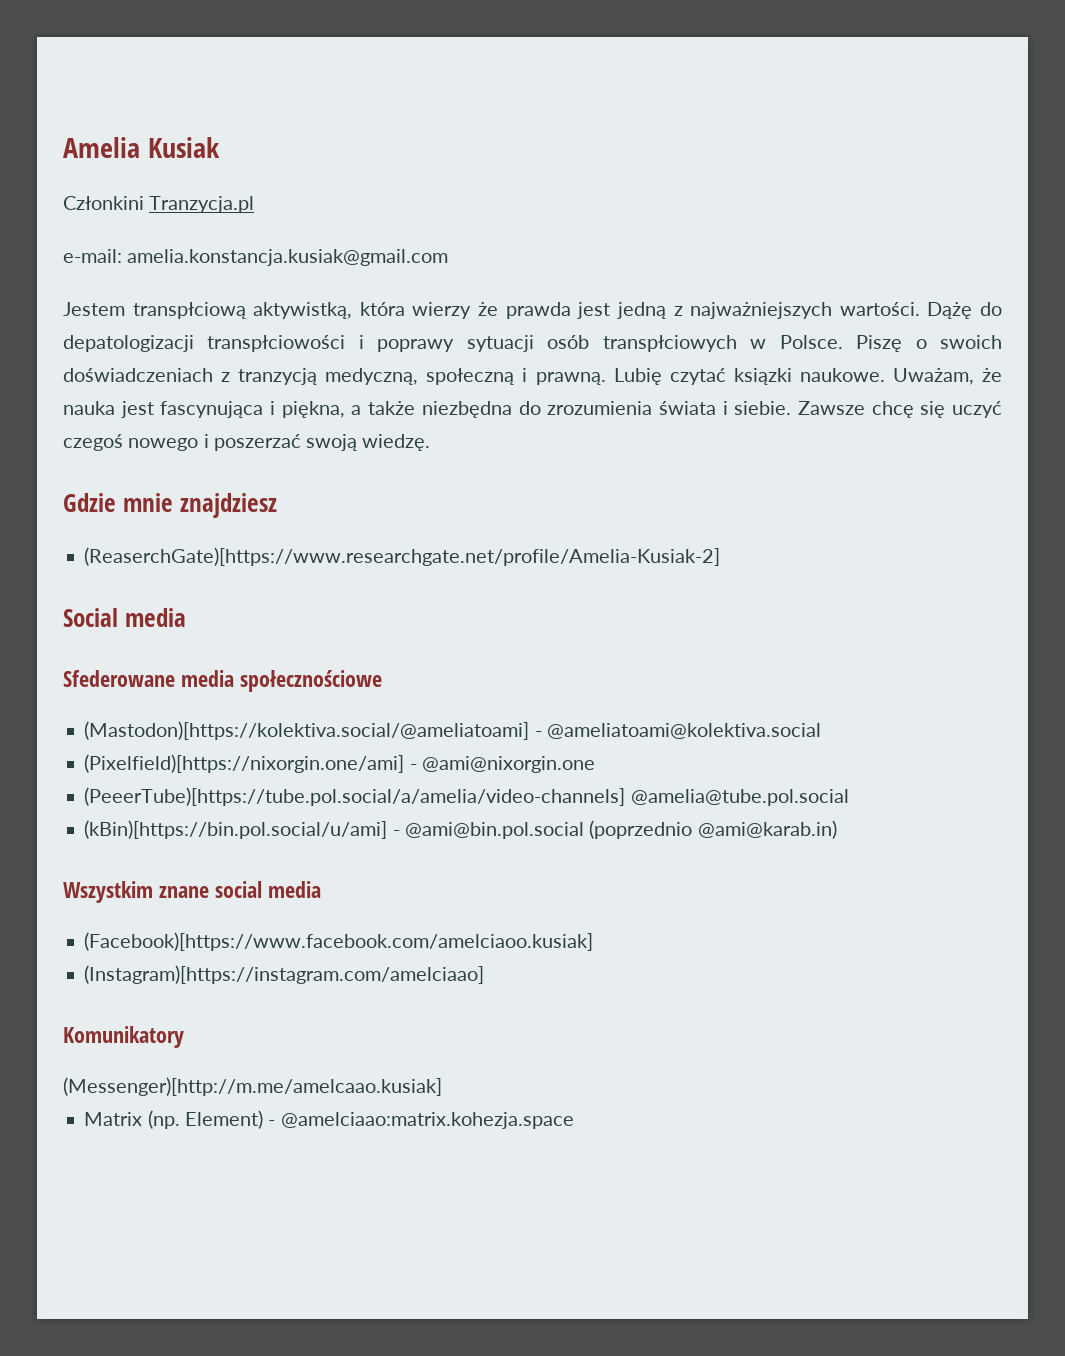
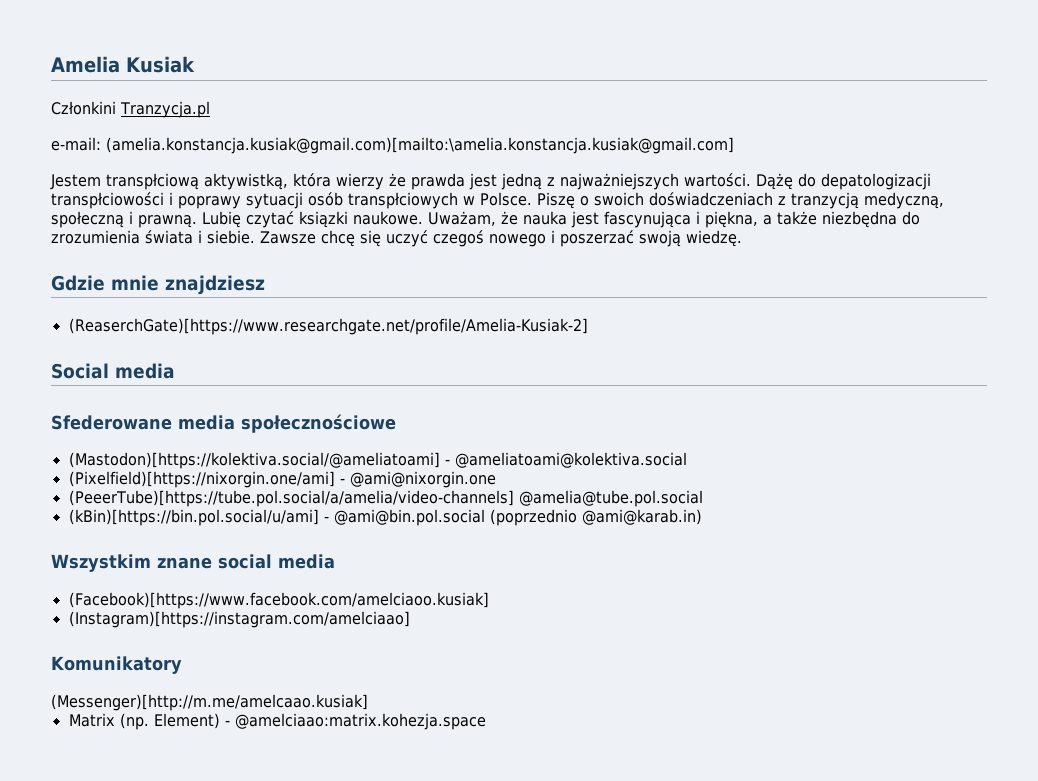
- e-mail: amelia.konstancja.kusiak@gmail.com
+ e-mail: (amelia.konstancja.kusiak@gmail.com)[mailto:\amelia.konstancja.kusiak@gmail.com]

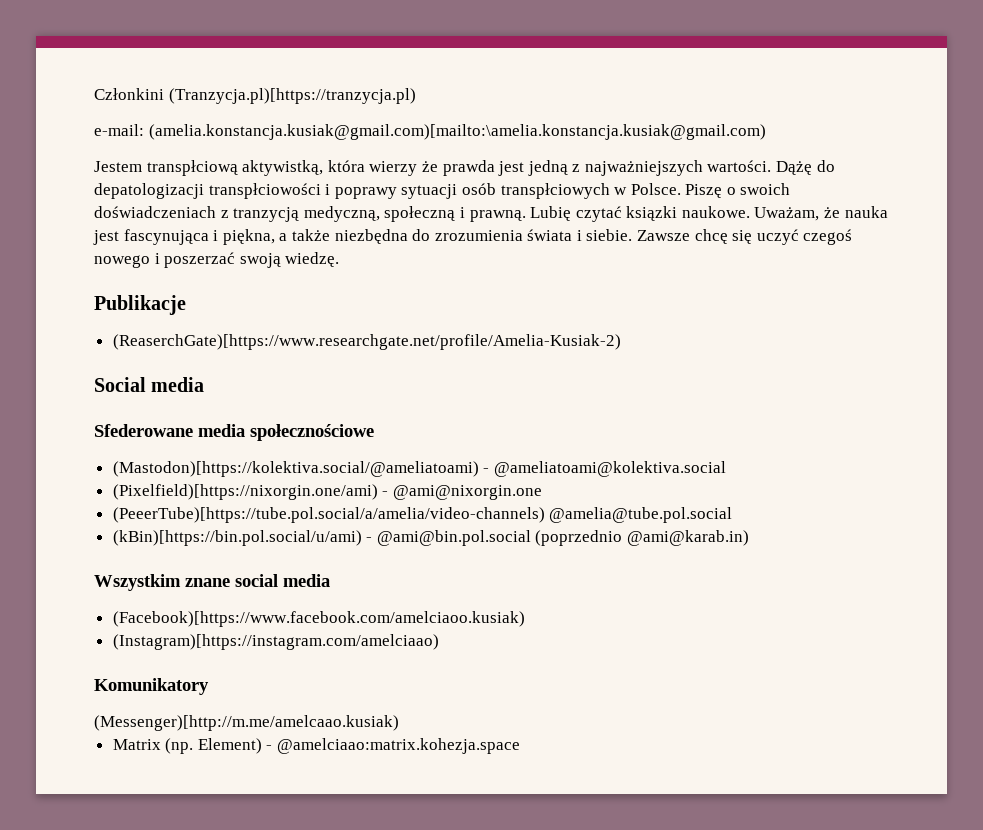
- Amelia Kusiak
- Członkini Tranzycja.pl
+ Członkini (Tranzycja.pl)[https://tranzycja.pl)
- e-mail: (amelia.konstancja.kusiak@gmail.com)[mailto:\amelia.konstancja.kusiak@gmail.com]
+ e-mail: (amelia.konstancja.kusiak@gmail.com)[mailto:\amelia.konstancja.kusiak@gmail.com)
- Gdzie mnie znajdziesz
- (ReaserchGate)[https://www.researchgate.net/profile/Amelia-Kusiak-2]
+ Publikacje
+ (ReaserchGate)[https://www.researchgate.net/profile/Amelia-Kusiak-2)
- (Mastodon)[https://kolektiva.social/@ameliatoami] - @ameliatoami@kolektiva.social
+ (Mastodon)[https://kolektiva.social/@ameliatoami) - @ameliatoami@kolektiva.social
- (Pixelfield)[https://nixorgin.one/ami] - @ami@nixorgin.one
+ (Pixelfield)[https://nixorgin.one/ami) - @ami@nixorgin.one
- (PeeerTube)[https://tube.pol.social/a/amelia/video-channels] @amelia@tube.pol.social
+ (PeeerTube)[https://tube.pol.social/a/amelia/video-channels) @amelia@tube.pol.social
- (kBin)[https://bin.pol.social/u/ami] - @ami@bin.pol.social (poprzednio @ami@karab.in)
+ (kBin)[https://bin.pol.social/u/ami) - @ami@bin.pol.social (poprzednio @ami@karab.in)
- (Facebook)[https://www.facebook.com/amelciaoo.kusiak]
- (Instagram)[https://instagram.com/amelciaao]
+ (Facebook)[https://www.facebook.com/amelciaoo.kusiak)
+ (Instagram)[https://instagram.com/amelciaao)
- (Messenger)[http://m.me/amelcaao.kusiak]
+ (Messenger)[http://m.me/amelcaao.kusiak)

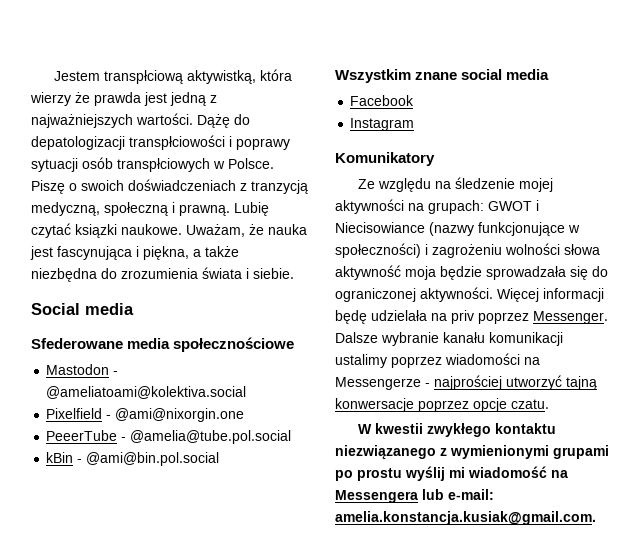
- Członkini (Tranzycja.pl)[https://tranzycja.pl)
- e-mail: (amelia.konstancja.kusiak@gmail.com)[mailto:\amelia.konstancja.kusiak@gmail.com)
- Zawsze chcę się uczyć czegoś nowego i poszerzać swoją wiedzę.
- Publikacje
- (ReaserchGate)[https://www.researchgate.net/profile/Amelia-Kusiak-2)
- (Mastodon)[https://kolektiva.social/@ameliatoami) - @ameliatoami@kolektiva.social
+ Mastodon - @ameliatoami@kolektiva.social
- (Pixelfield)[https://nixorgin.one/ami) - @ami@nixorgin.one
+ Pixelfield - @ami@nixorgin.one
- (PeeerTube)[https://tube.pol.social/a/amelia/video-channels) @amelia@tube.pol.social
+ PeeerTube - @amelia@tube.pol.social
- (kBin)[https://bin.pol.social/u/ami) - @ami@bin.pol.social (poprzednio @ami@karab.in)
+ kBin - @ami@bin.pol.social
- (Facebook)[https://www.facebook.com/amelciaoo.kusiak)
- (Instagram)[https://instagram.com/amelciaao)
+ Facebook
+ Instagram
- (Messenger)[http://m.me/amelcaao.kusiak)
- Matrix (np. Element) - @amelciaao:matrix.kohezja.space
+ Ze względu na śledzenie mojej aktywności na grupach: GWOT i Niecisowiance (nazwy funkcjonujące w społeczności) i zagrożeniu wolności słowa aktywność moja będzie sprowadzała się do ograniczonej aktywności. Więcej informacji będę udzielała na priv poprzez Messenger. Dalsze wybranie kanału komunikacji ustalimy poprzez wiadomości na Messengerze - najprościej utworzyć tajną konwersacje poprzez opcje czatu.
+ W kwestii zwykłego kontaktu niezwiązanego z wymienionymi grupami po prostu wyślij mi wiadomość na Messengera lub e-mail: amelia.konstancja.kusiak@gmail.com.

